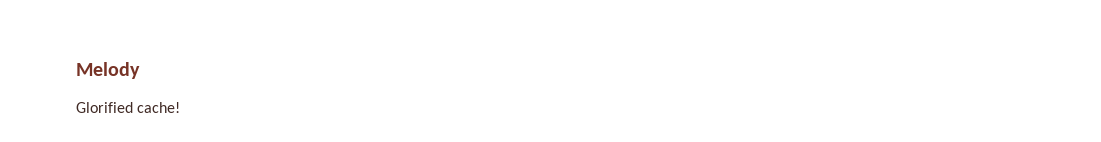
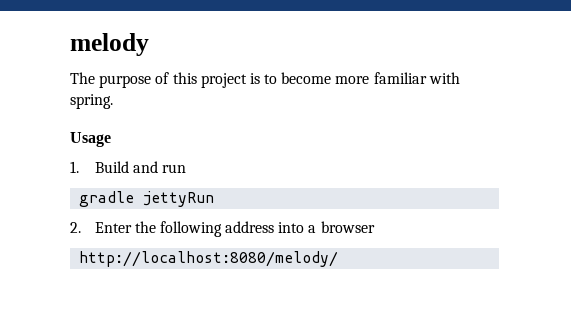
- Melody
- Glorified cache!
+ melody
+ The purpose of this project is to become more familiar with spring.
+ Usage
+ 1. Build and run
+ gradle jettyRun
+ 2. Enter the following address into a browser
+ http://localhost:8080/melody/

